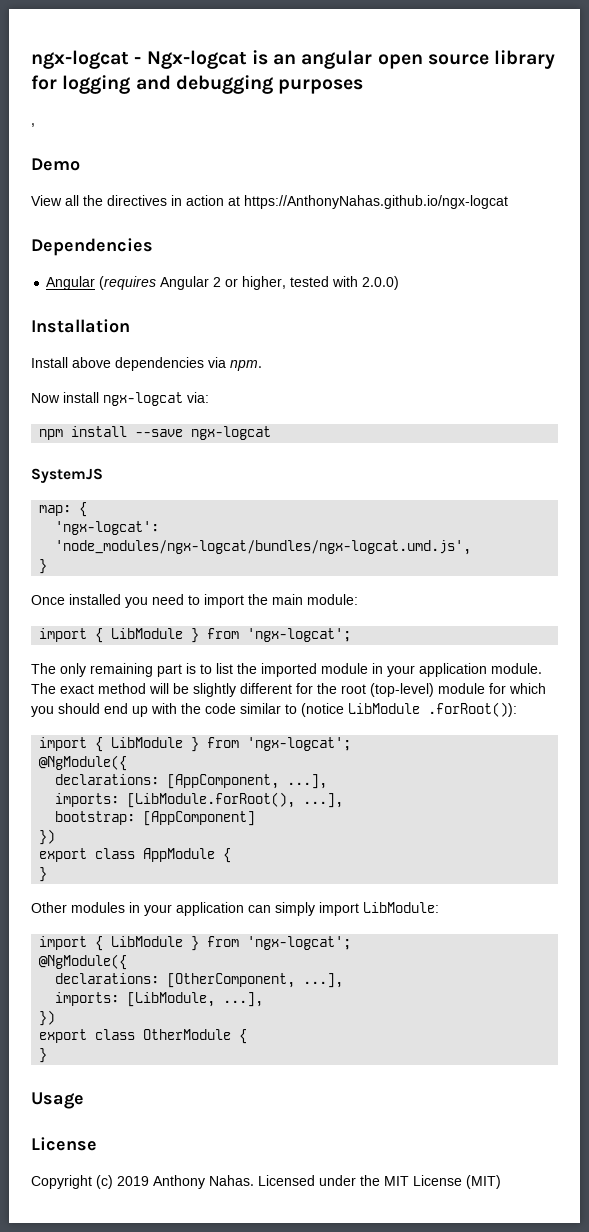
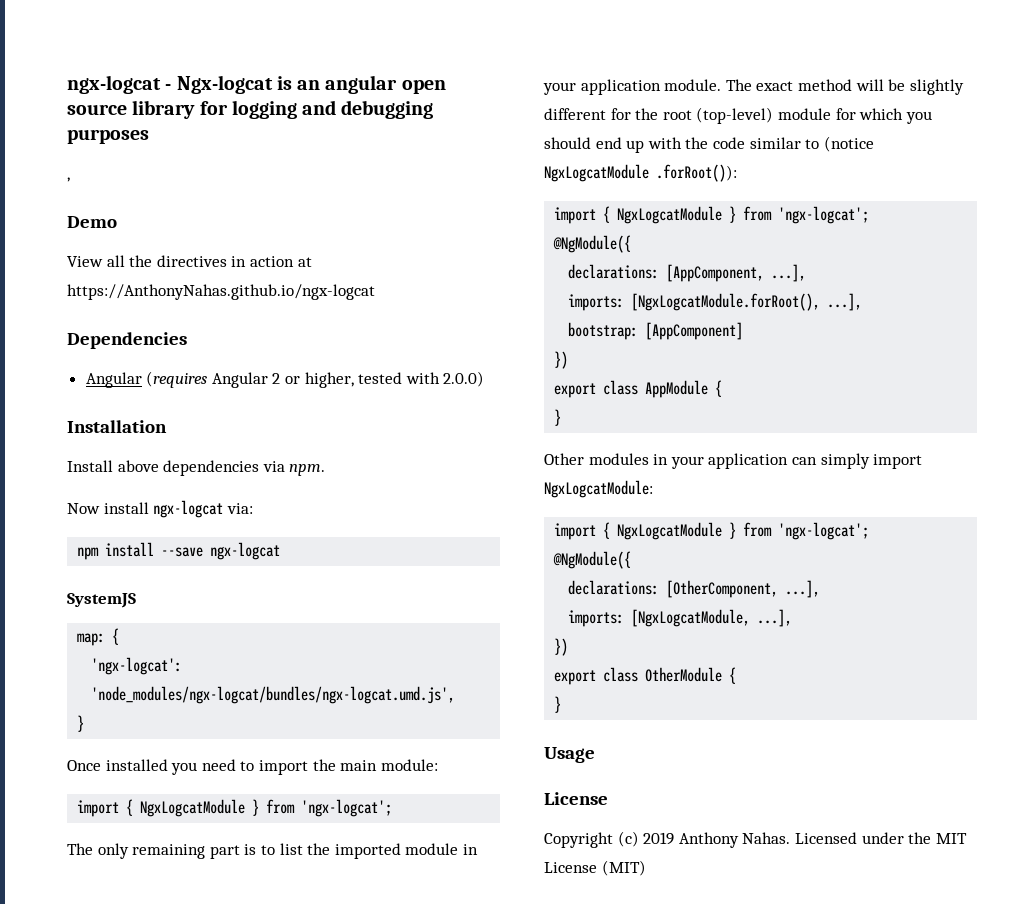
  Once installed you need to import the main module:
- import { LibModule } from 'ngx-logcat';
+ import { NgxLogcatModule } from 'ngx-logcat';
- The exact method will be slightly different for the root (top-level) module for which you should end up with the code similar to (notice LibModule .forRoot()):
- import { LibModule } from 'ngx-logcat';
+ The exact method will be slightly different for the root (top-level) module for which you should end up with the code similar to (notice NgxLogcatModule .forRoot()):
+ import { NgxLogcatModule } from 'ngx-logcat';
- imports: [LibModule.forRoot(), ...],
+ imports: [NgxLogcatModule.forRoot(), ...],
- Other modules in your application can simply import LibModule:
- import { LibModule } from 'ngx-logcat';
+ Other modules in your application can simply import NgxLogcatModule:
+ import { NgxLogcatModule } from 'ngx-logcat';
- imports: [LibModule, ...],
+ imports: [NgxLogcatModule, ...],

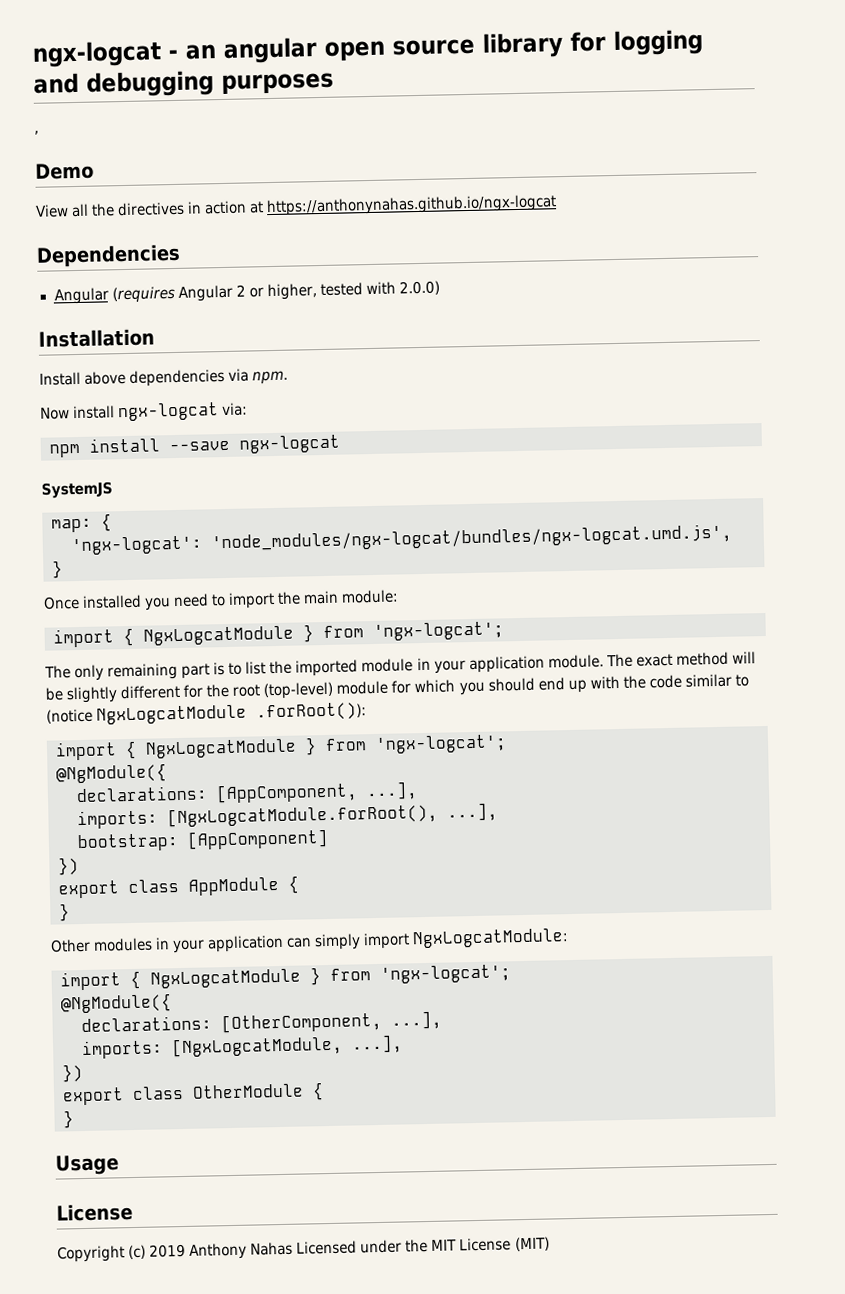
- ngx-logcat - Ngx-logcat is an angular open source library for logging and debugging purposes
+ ngx-logcat - an angular open source library for logging and debugging purposes
- View all the directives in action at https://AnthonyNahas.github.io/ngx-logcat
+ View all the directives in action at https://anthonynahas.github.io/ngx-logcat
- Copyright (c) 2019 Anthony Nahas. Licensed under the MIT License (MIT)
+ Copyright (c) 2019 Anthony Nahas Licensed under the MIT License (MIT)

